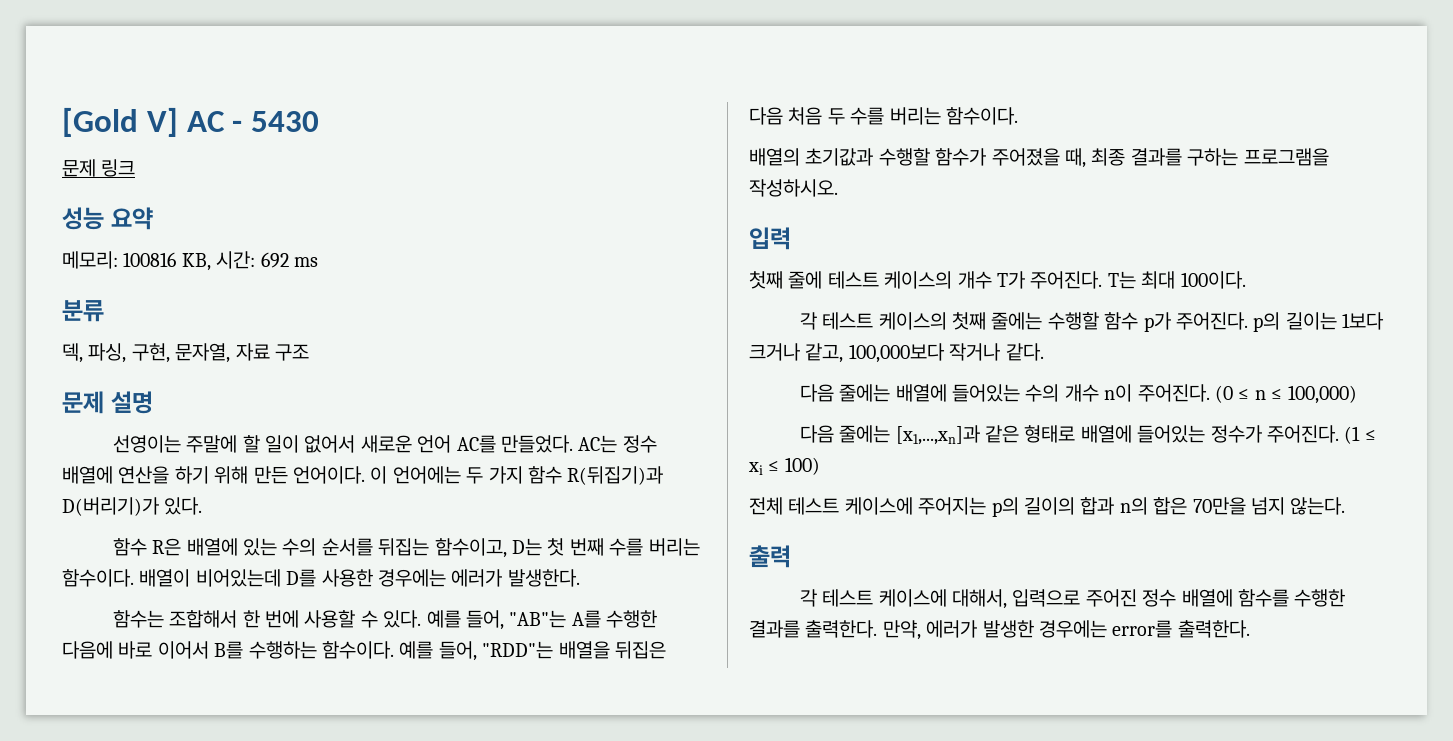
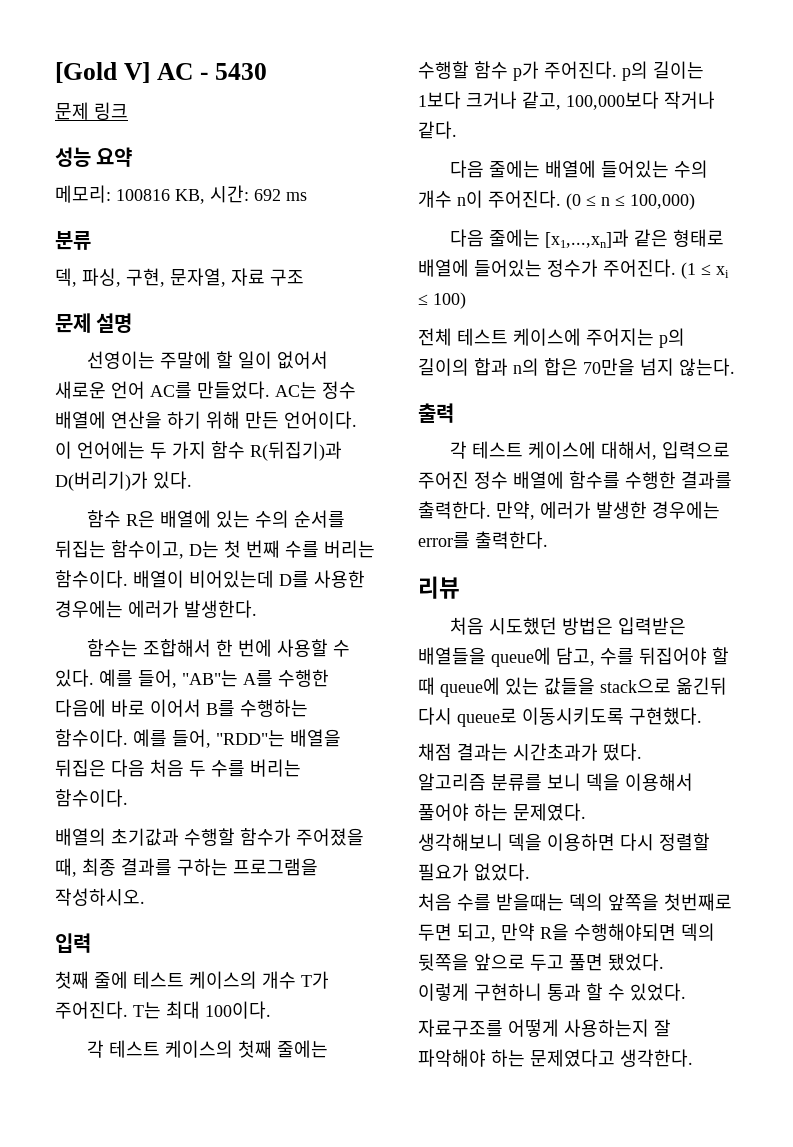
+ 리뷰
+ 처음 시도했던 방법은 입력받은 배열들을 queue에 담고, 수를 뒤집어야 할 때 queue에 있는 값들을 stack으로 옮긴뒤 다시 queue로 이동시키도록 구현했다.
+ 채점 결과는 시간초과가 떴다.
+ 알고리즘 분류를 보니 덱을 이용해서 풀어야 하는 문제였다.
+ 생각해보니 덱을 이용하면 다시 정렬할 필요가 없었다.
+ 처음 수를 받을때는 덱의 앞쪽을 첫번째로 두면 되고, 만약 R을 수행해야되면 덱의 뒷쪽을 앞으로 두고 풀면 됐었다.
+ 이렇게 구현하니 통과 할 수 있었다.
+ 자료구조를 어떻게 사용하는지 잘 파악해야 하는 문제였다고 생각한다.

